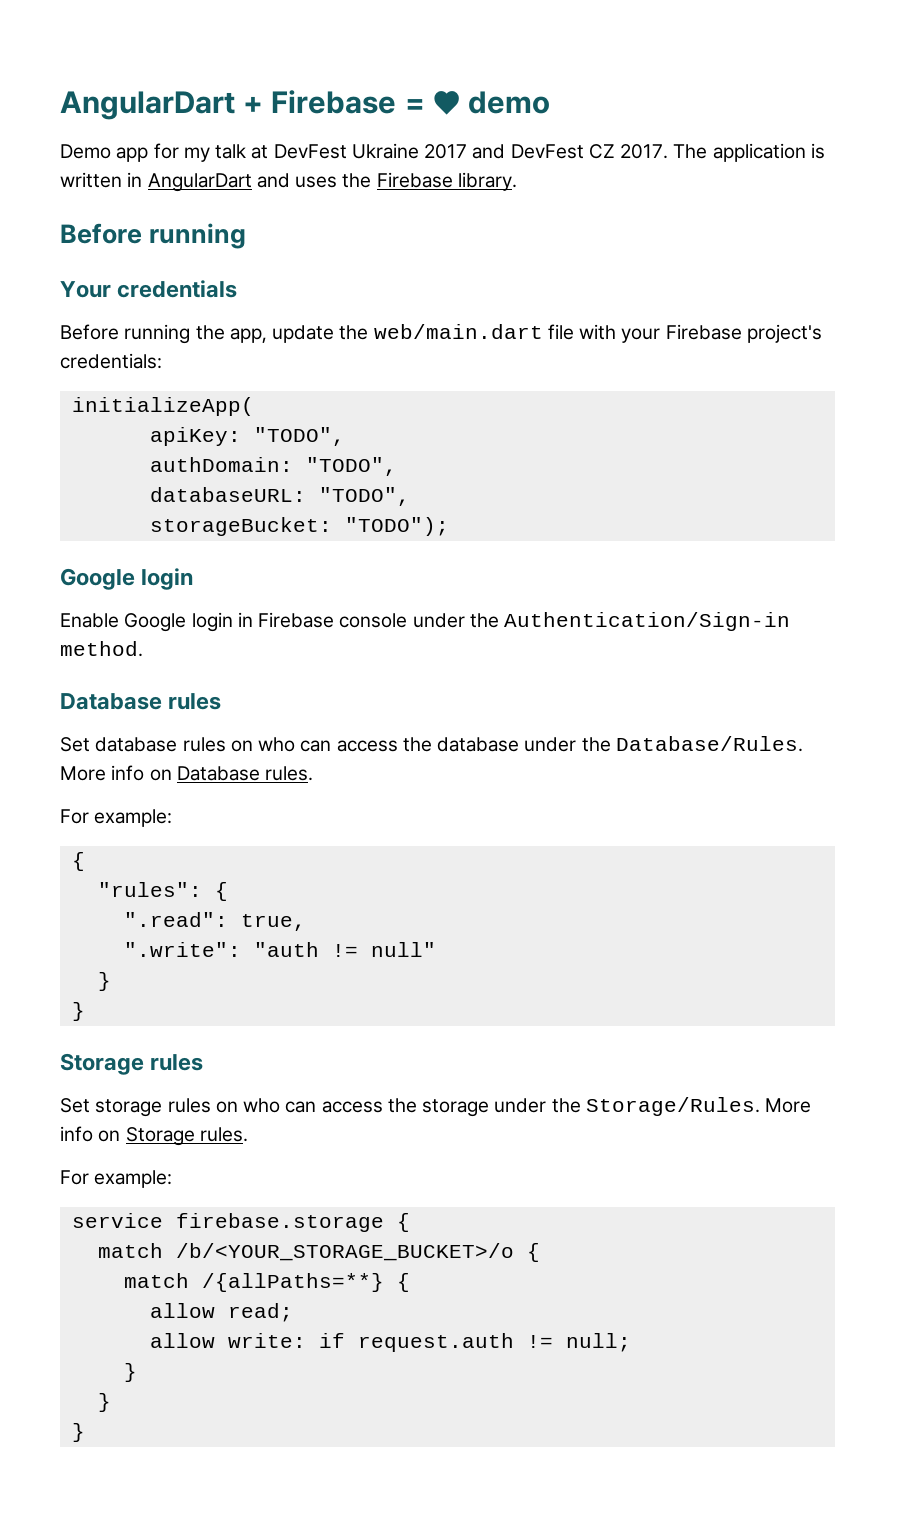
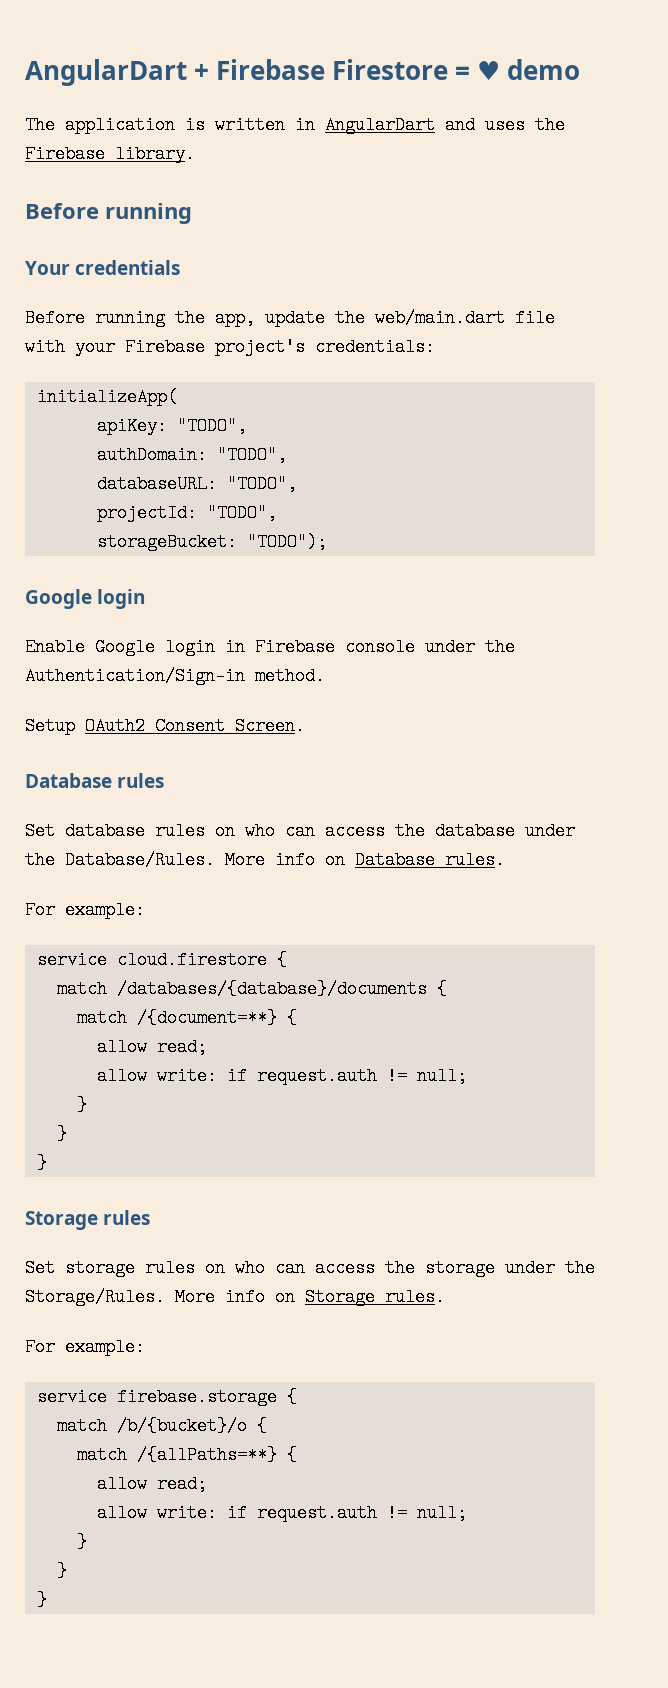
- AngularDart + Firebase = ♥ demo
+ AngularDart + Firebase Firestore = ♥ demo
- Demo app for my talk at DevFest Ukraine 2017 and DevFest CZ 2017.
+ projectId: "TODO",
+ Setup OAuth2 Consent Screen.
  More info on Database rules.
  For example:
- {
- "rules": {
- ".read": true,
- ".write": "auth != null"
+ service cloud.firestore {
+ match /databases/{database}/documents {
+ match /{document=**} {
+ allow read;
+ allow write: if request.auth != null;
+ }
- match /b/<YOUR_STORAGE_BUCKET>/o {
+ match /b/{bucket}/o {

